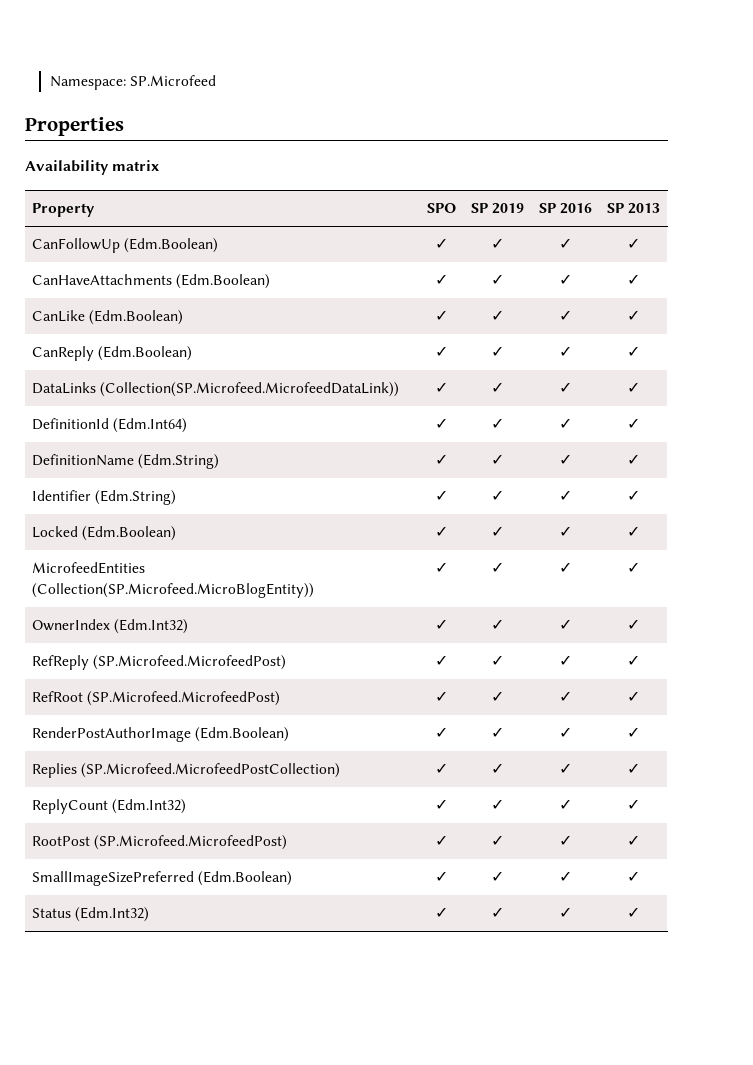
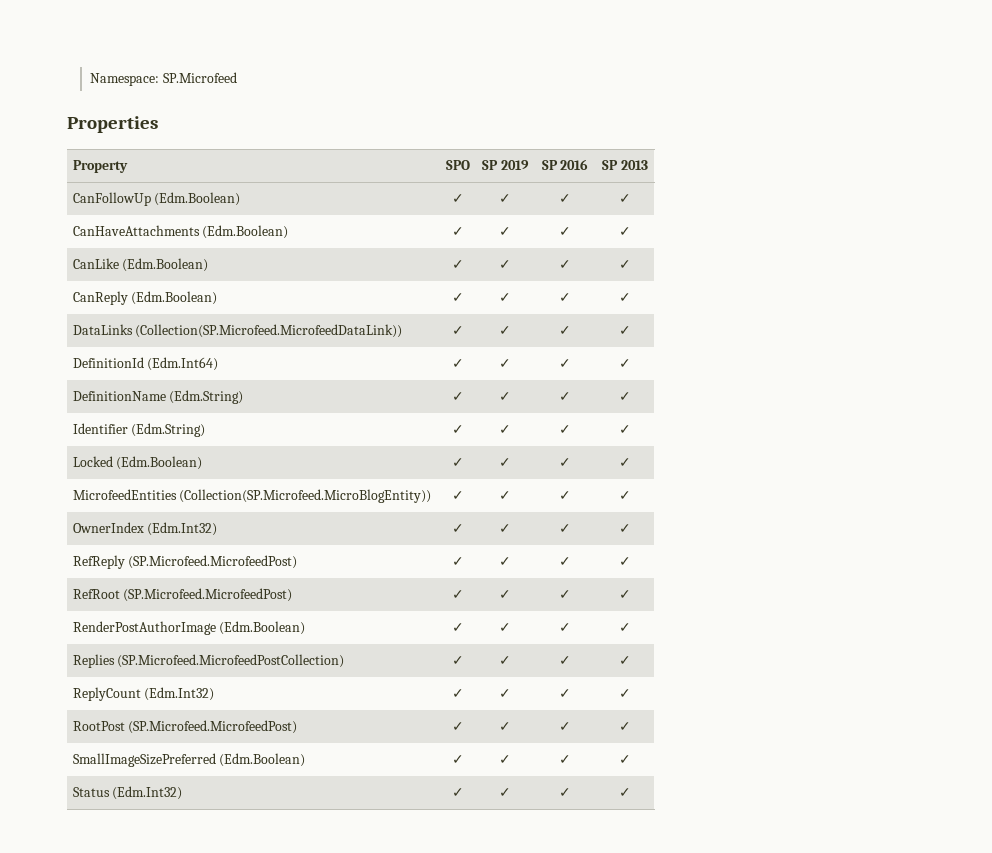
- Availability matrix

